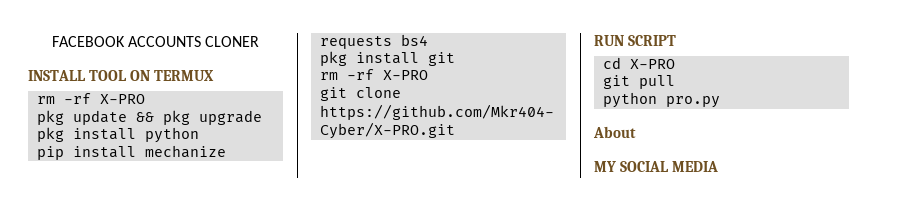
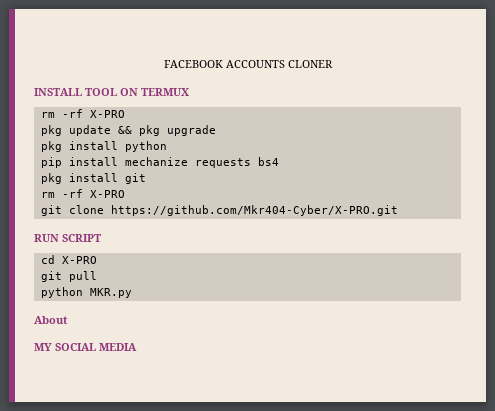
- python pro.py
+ python MKR.py

